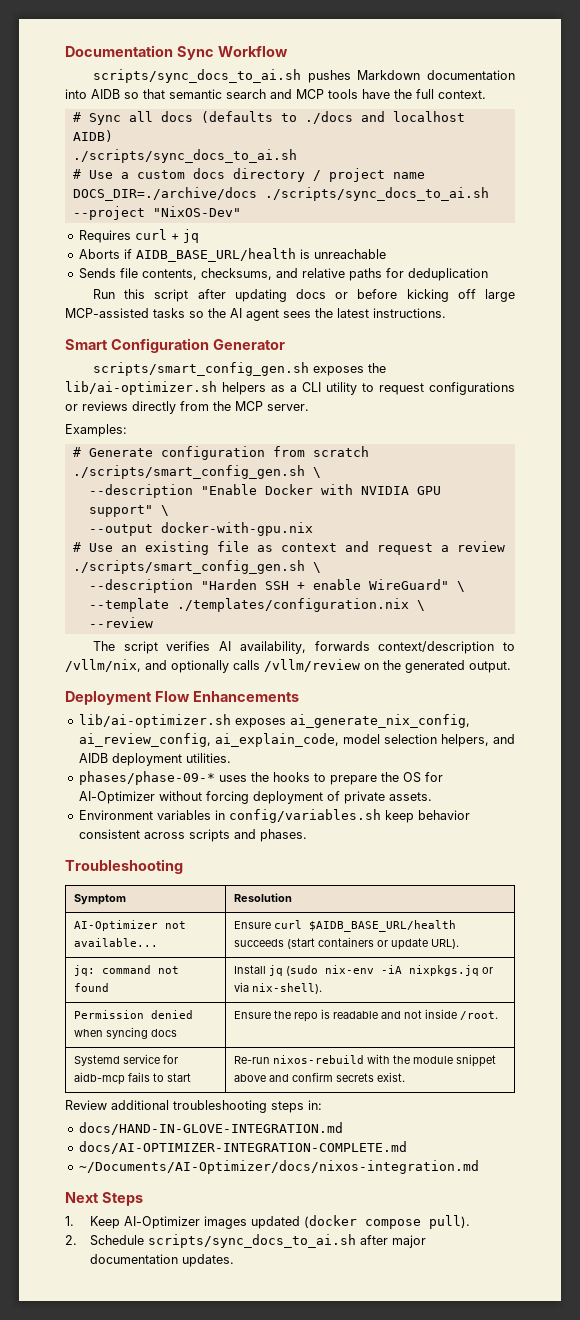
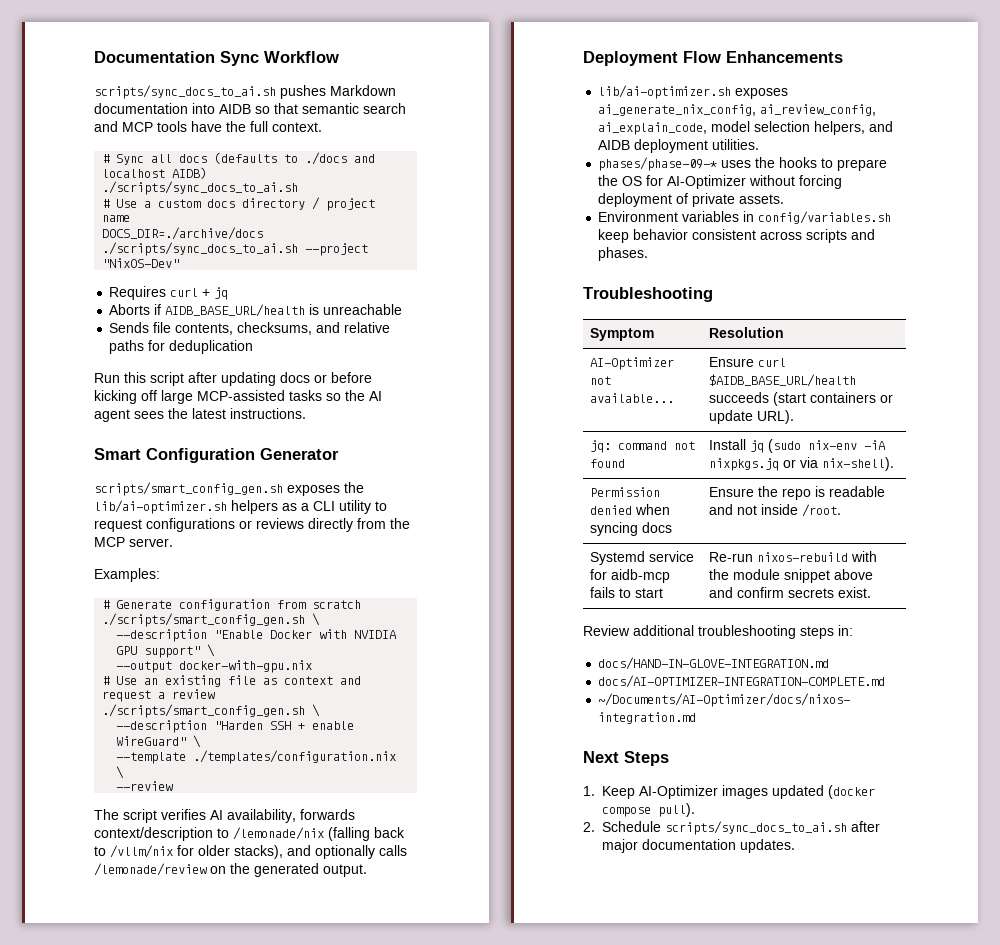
- The script verifies AI availability, forwards context/description to /vllm/nix, and optionally calls /vllm/review on the generated output.
+ The script verifies AI availability, forwards context/description to /lemonade/nix (falling back to /vllm/nix for older stacks), and optionally calls /lemonade/review on the generated output.

